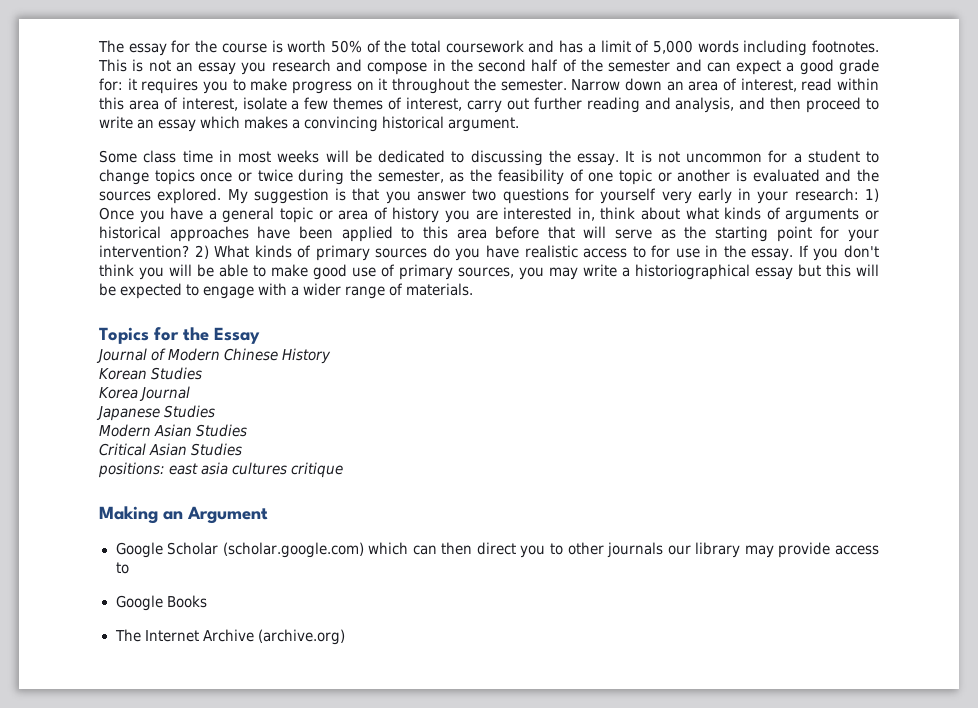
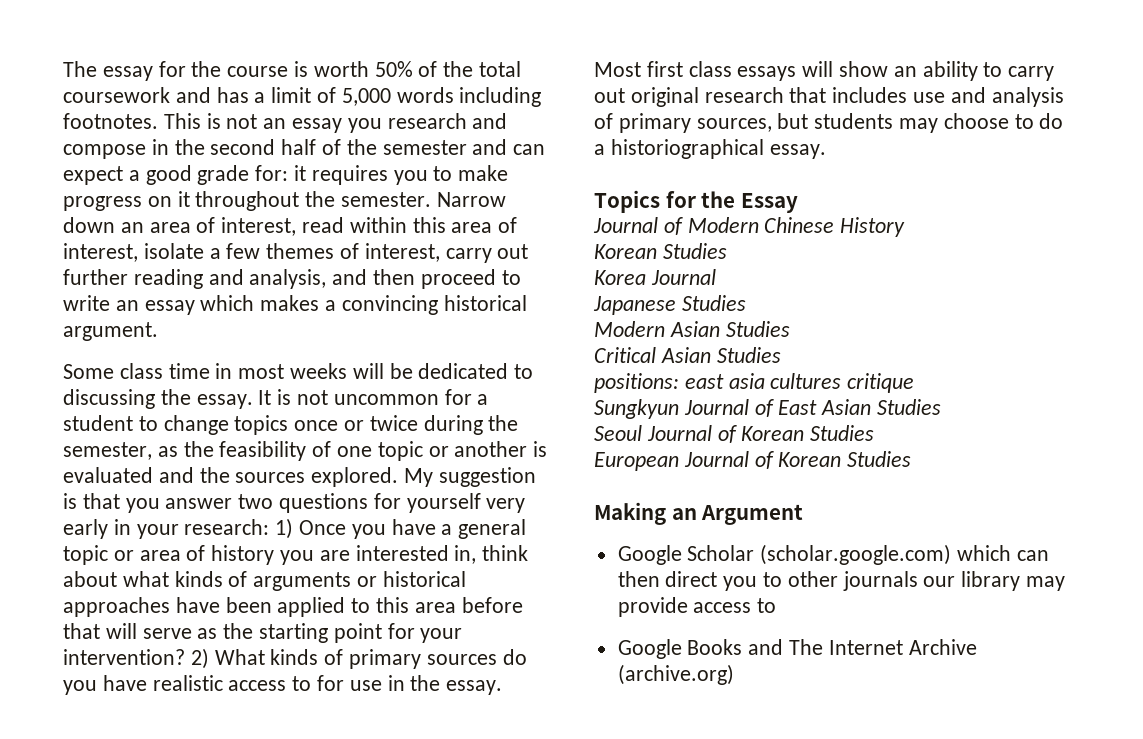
- If you don't think you will be able to make good use of primary sources, you may write a historiographical essay but this will be expected to engage with a wider range of materials.
+ Most first class essays will show an ability to carry out original research that includes use and analysis of primary sources, but students may choose to do a historiographical essay.
+ Sungkyun Journal of East Asian Studies
+ Seoul Journal of Korean Studies
+ European Journal of Korean Studies
- Google Books
- The Internet Archive (archive.org)
+ Google Books and The Internet Archive (archive.org)

